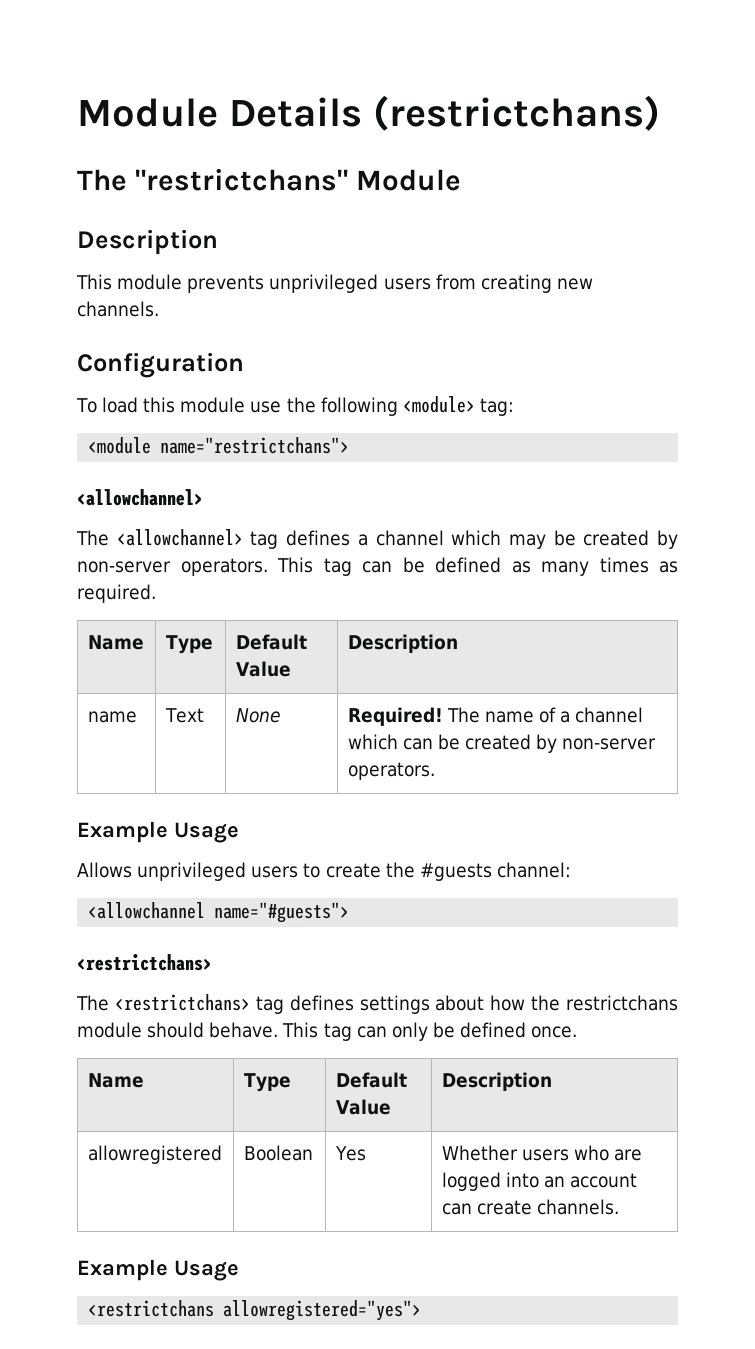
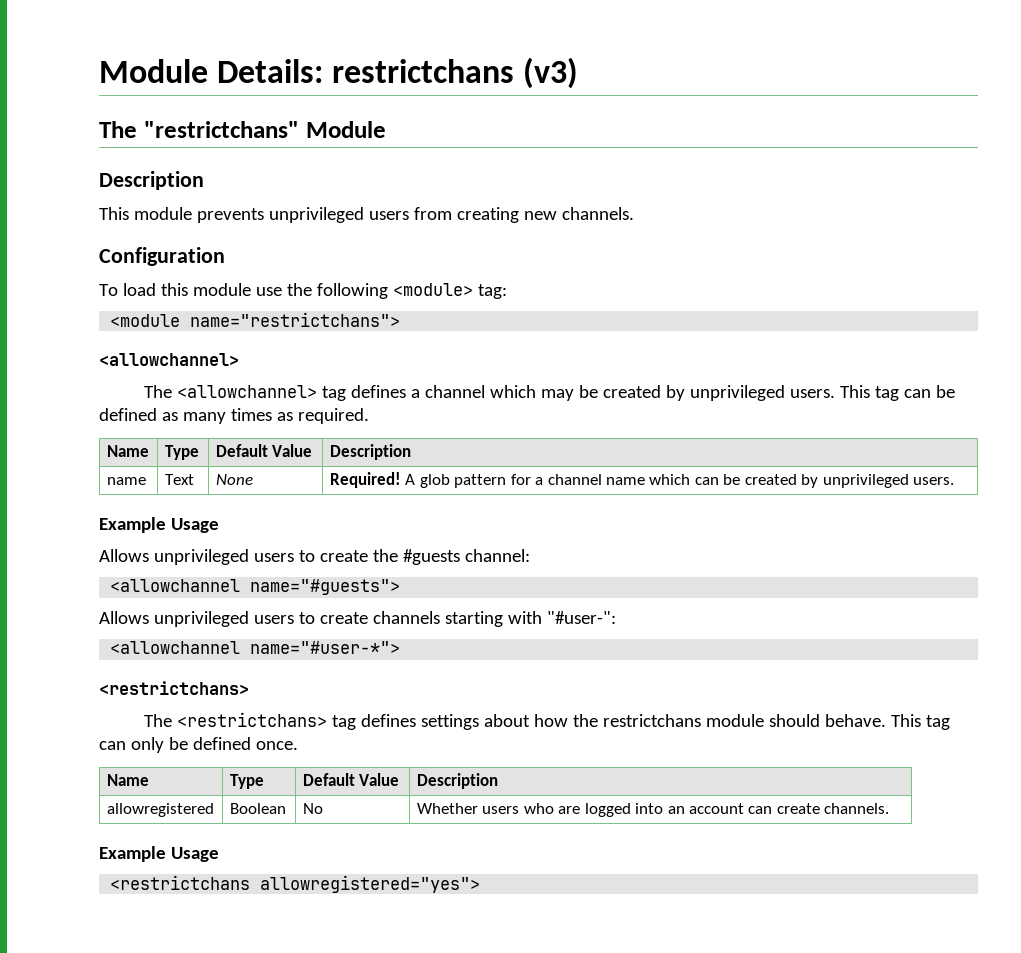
- Module Details (restrictchans)
+ Module Details: restrictchans (v3)
- The <allowchannel> tag defines a channel which may be created by non-server operators.
+ The <allowchannel> tag defines a channel which may be created by unprivileged users.
- name | Text | None | Required! The name of a channel which can be created by non-server operators.
+ name | Text | None | Required! A glob pattern for a channel name which can be created by unprivileged users.
+ Allows unprivileged users to create channels starting with "#user-":
+ <allowchannel name="#user-*">
- allowregistered | Boolean | Yes | Whether users who are logged into an account can create channels.
+ allowregistered | Boolean | No | Whether users who are logged into an account can create channels.

